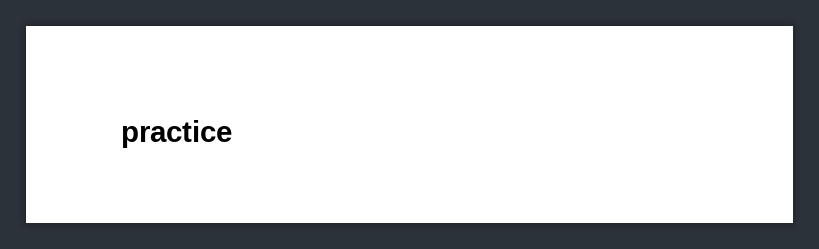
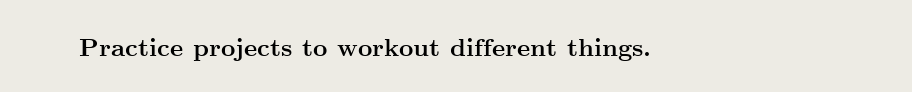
- practice
+ Practice projects to workout different things.

